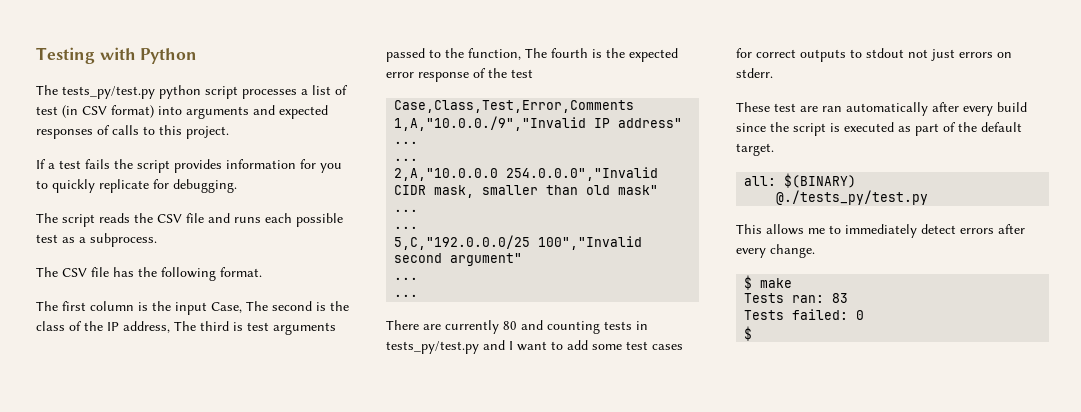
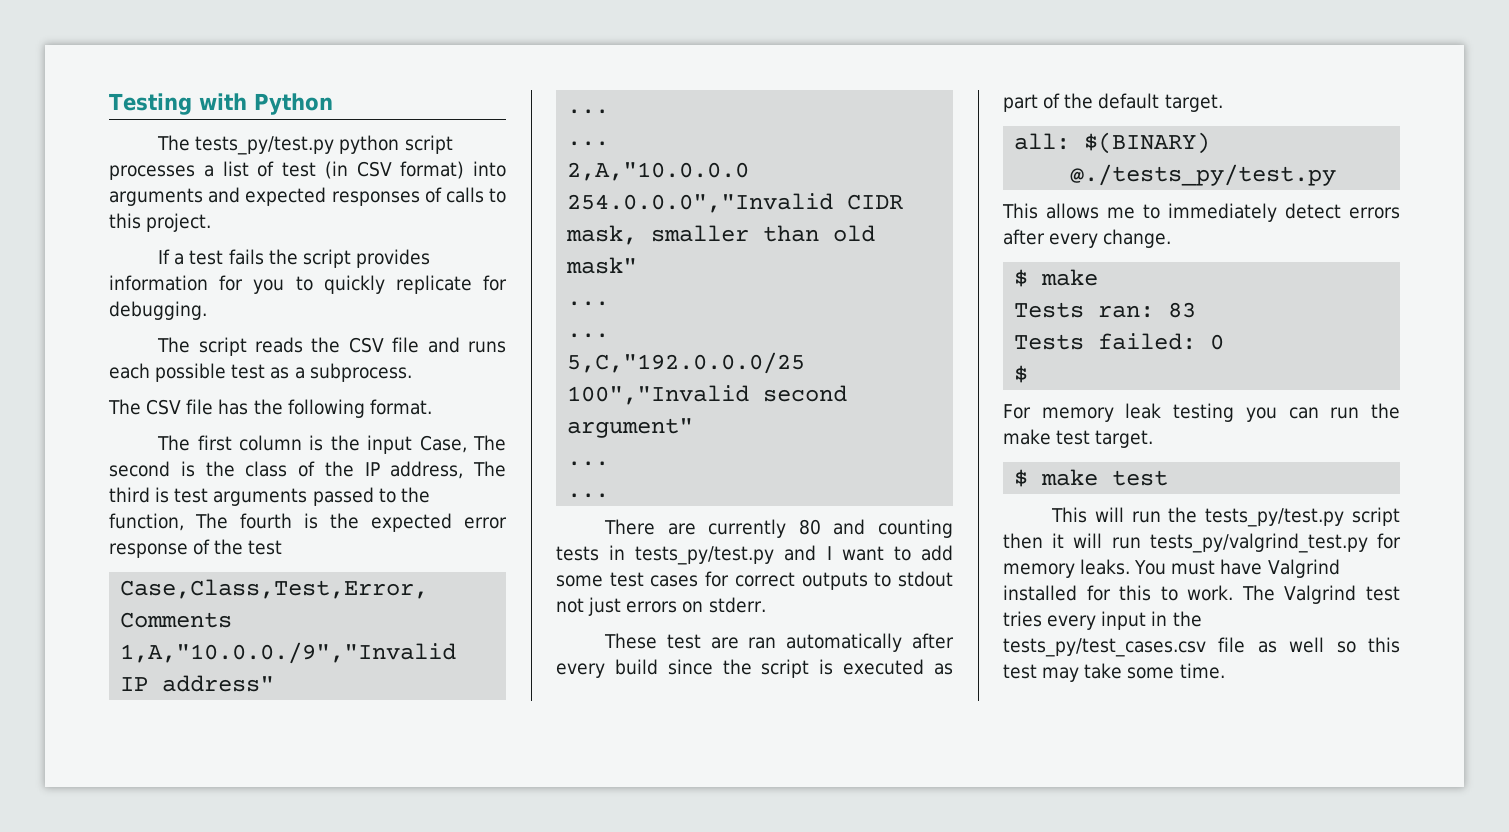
+ For memory leak testing you can run the make test target.
+ $ make test
+ This will run the tests_py/test.py script then it will run tests_py/valgrind_test.py for memory leaks. You must have Valgrind installed for this to work. The Valgrind test tries every input in the tests_py/test_cases.csv file as well so this test may take some time.

